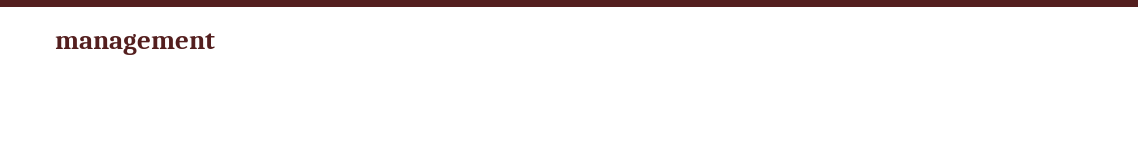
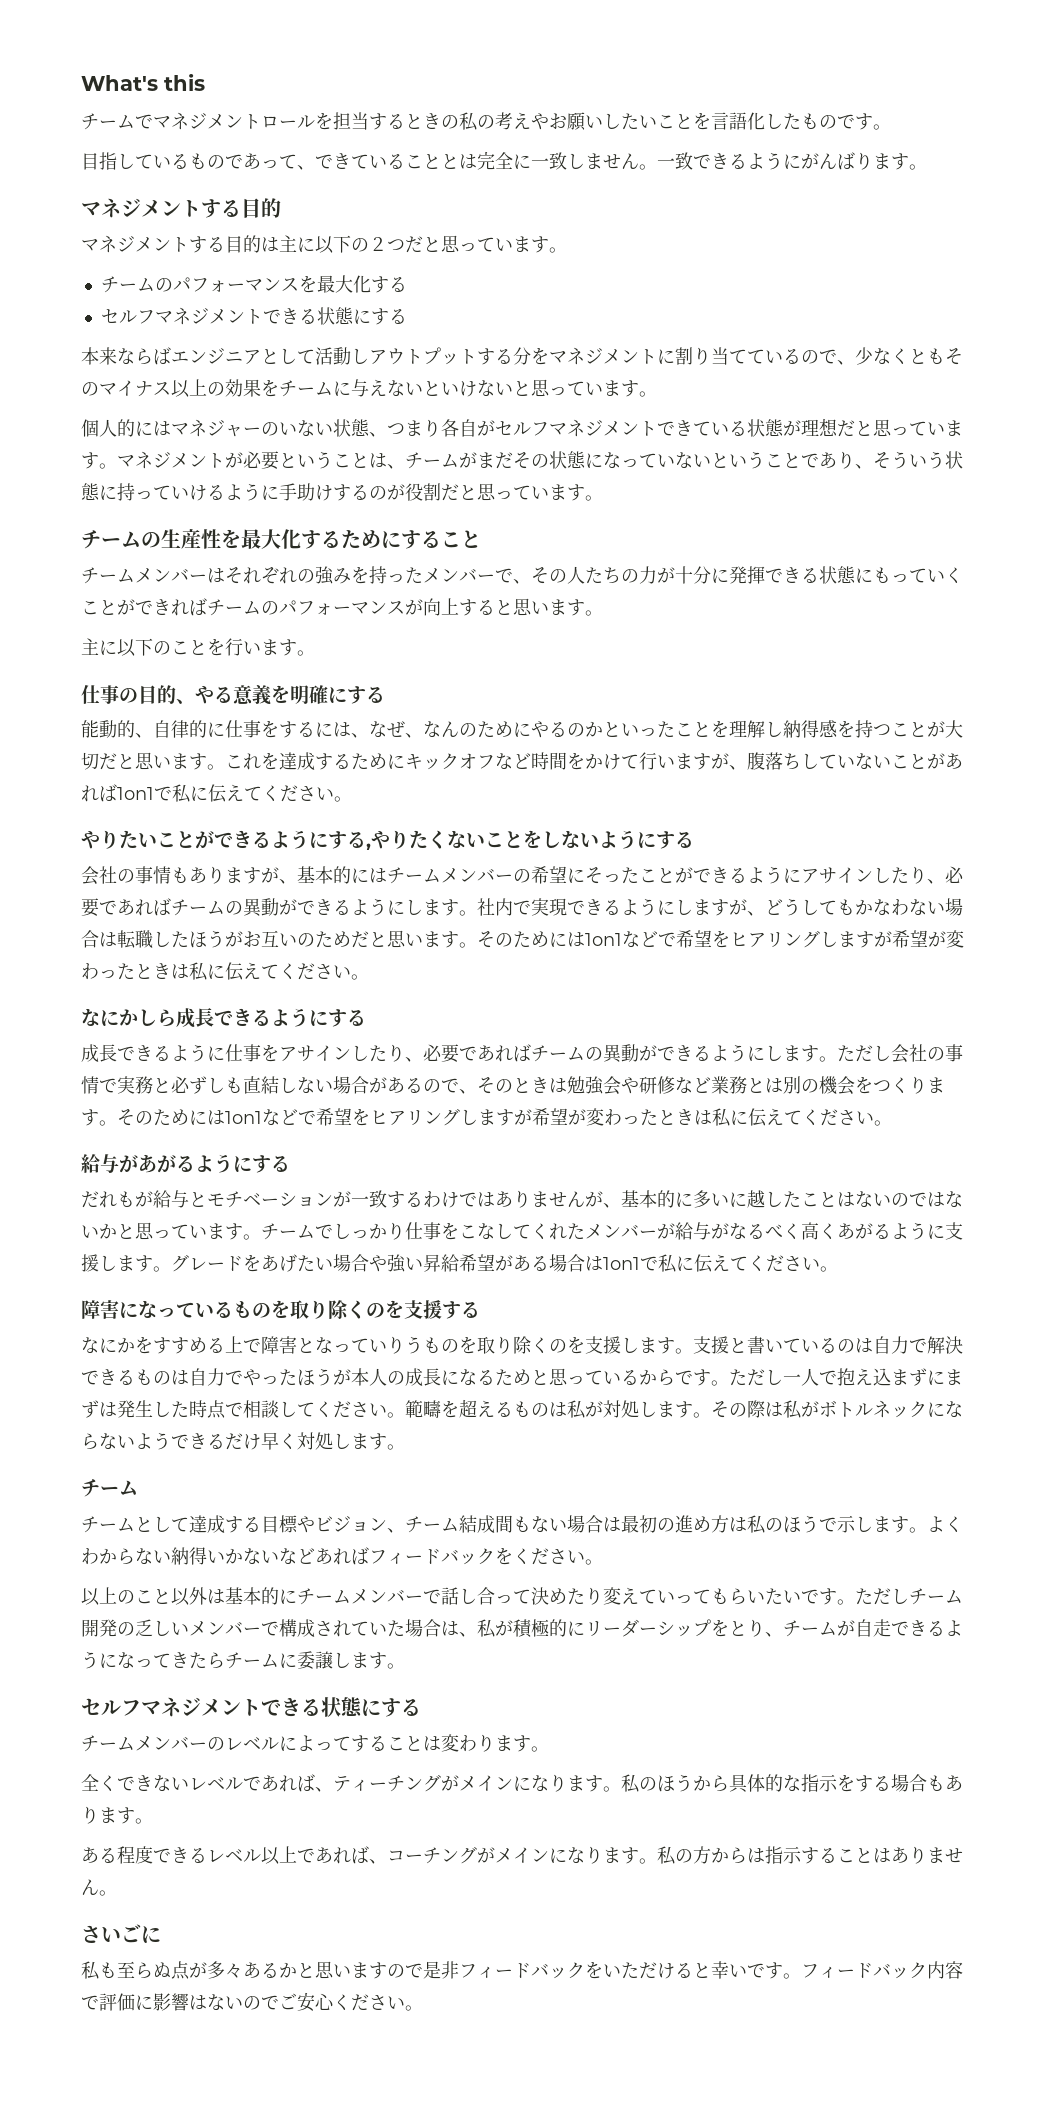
- management
+ What's this
+ チームでマネジメントロールを担当するときの私の考えやお願いしたいことを言語化したものです。
+ 目指しているものであって、できていることとは完全に一致しません。一致できるようにがんばります。
+ マネジメントする目的
+ マネジメントする目的は主に以下の２つだと思っています。
+ チームのパフォーマンスを最大化する
+ セルフマネジメントできる状態にする
+ 本来ならばエンジニアとして活動しアウトプットする分をマネジメントに割り当てているので、少なくともそのマイナス以上の効果をチームに与えないといけないと思っています。
+ 個人的にはマネジャーのいない状態、つまり各自がセルフマネジメントできている状態が理想だと思っています。マネジメントが必要ということは、チームがまだその状態になっていないということであり、そういう状態に持っていけるように手助けするのが役割だと思っています。
+ チームの生産性を最大化するためにすること
+ チームメンバーはそれぞれの強みを持ったメンバーで、その人たちの力が十分に発揮できる状態にもっていくことができればチームのパフォーマンスが向上すると思います。
+ 主に以下のことを行います。
+ 仕事の目的、やる意義を明確にする
+ 能動的、自律的に仕事をするには、なぜ、なんのためにやるのかといったことを理解し納得感を持つことが大切だと思います。これを達成するためにキックオフなど時間をかけて行いますが、腹落ちしていないことがあれば1on1で私に伝えてください。
+ やりたいことができるようにする,やりたくないことをしないようにする
+ 会社の事情もありますが、基本的にはチームメンバーの希望にそったことができるようにアサインしたり、必要であればチームの異動ができるようにします。社内で実現できるようにしますが、どうしてもかなわない場合は転職したほうがお互いのためだと思います。そのためには1on1などで希望をヒアリングしますが希望が変わったときは私に伝えてください。
+ なにかしら成長できるようにする
+ 成長できるように仕事をアサインしたり、必要であればチームの異動ができるようにします。ただし会社の事情で実務と必ずしも直結しない場合があるので、そのときは勉強会や研修など業務とは別の機会をつくります。そのためには1on1などで希望をヒアリングしますが希望が変わったときは私に伝えてください。
+ 給与があがるようにする
+ だれもが給与とモチベーションが一致するわけではありませんが、基本的に多いに越したことはないのではないかと思っています。チームでしっかり仕事をこなしてくれたメンバーが給与がなるべく高くあがるように支援します。グレードをあげたい場合や強い昇給希望がある場合は1on1で私に伝えてください。
+ 障害になっているものを取り除くのを支援する
+ なにかをすすめる上で障害となっていりうものを取り除くのを支援します。支援と書いているのは自力で解決できるものは自力でやったほうが本人の成長になるためと思っているからです。ただし一人で抱え込まずにまずは発生した時点で相談してください。範疇を超えるものは私が対処します。その際は私がボトルネックにならないようできるだけ早く対処します。
+ チーム
+ チームとして達成する目標やビジョン、チーム結成間もない場合は最初の進め方は私のほうで示します。よくわからない納得いかないなどあればフィードバックをください。
+ 以上のこと以外は基本的にチームメンバーで話し合って決めたり変えていってもらいたいです。ただしチーム開発の乏しいメンバーで構成されていた場合は、私が積極的にリーダーシップをとり、チームが自走できるようになってきたらチームに委譲します。
+ セルフマネジメントできる状態にする
+ チームメンバーのレベルによってすることは変わります。
+ 全くできないレベルであれば、ティーチングがメインになります。私のほうから具体的な指示をする場合もあります。
+ ある程度できるレベル以上であれば、コーチングがメインになります。私の方からは指示することはありません。
+ さいごに
+ 私も至らぬ点が多々あるかと思いますので是非フィードバックをいただけると幸いです。フィードバック内容で評価に影響はないのでご安心ください。

